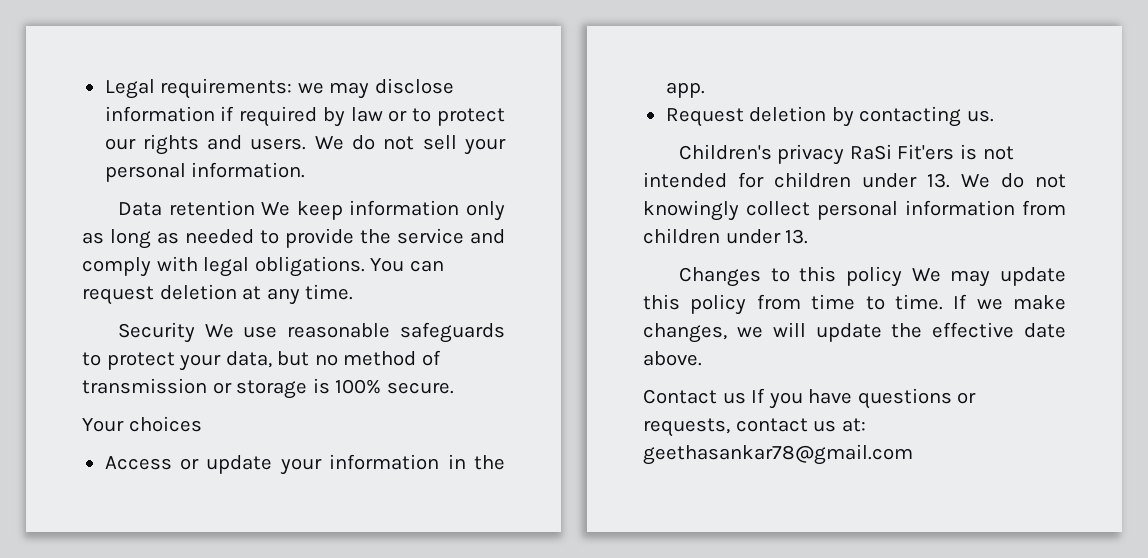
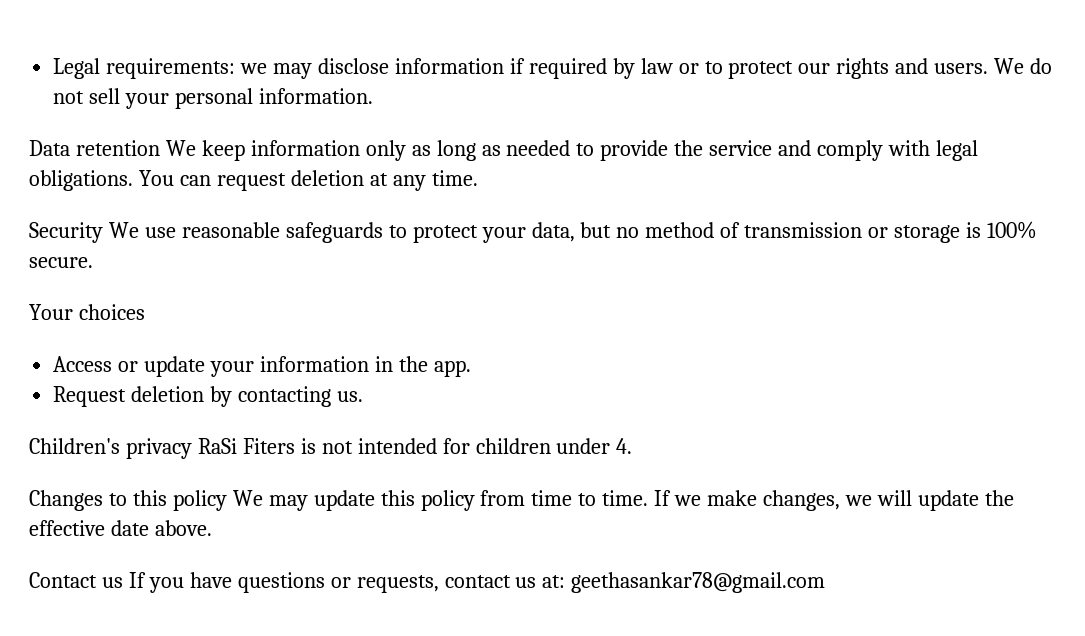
- Children's privacy RaSi Fit'ers is not intended for children under 13. We do not knowingly collect personal information from children under 13.
+ Children's privacy RaSi Fiters is not intended for children under 4.

